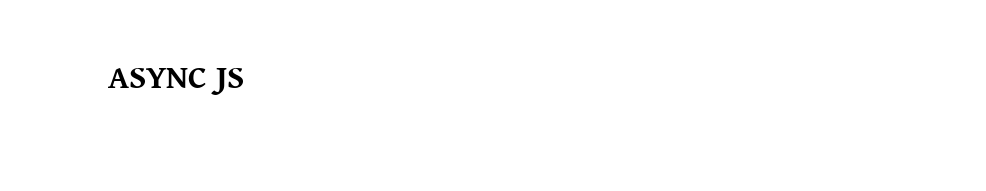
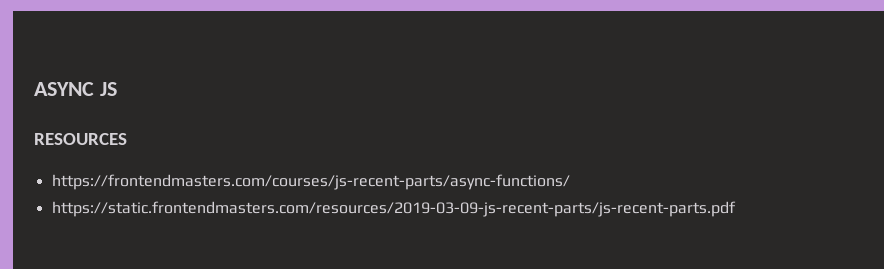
+ RESOURCES
+ https://frontendmasters.com/courses/js-recent-parts/async-functions/
+ https://static.frontendmasters.com/resources/2019-03-09-js-recent-parts/js-recent-parts.pdf

